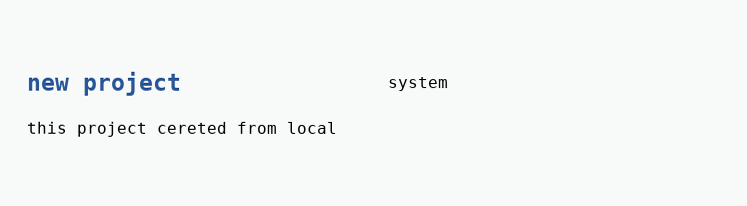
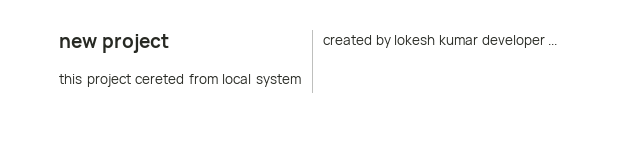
- this project cereted from local system
+ this project cereted from local system created by lokesh kumar developer ...

